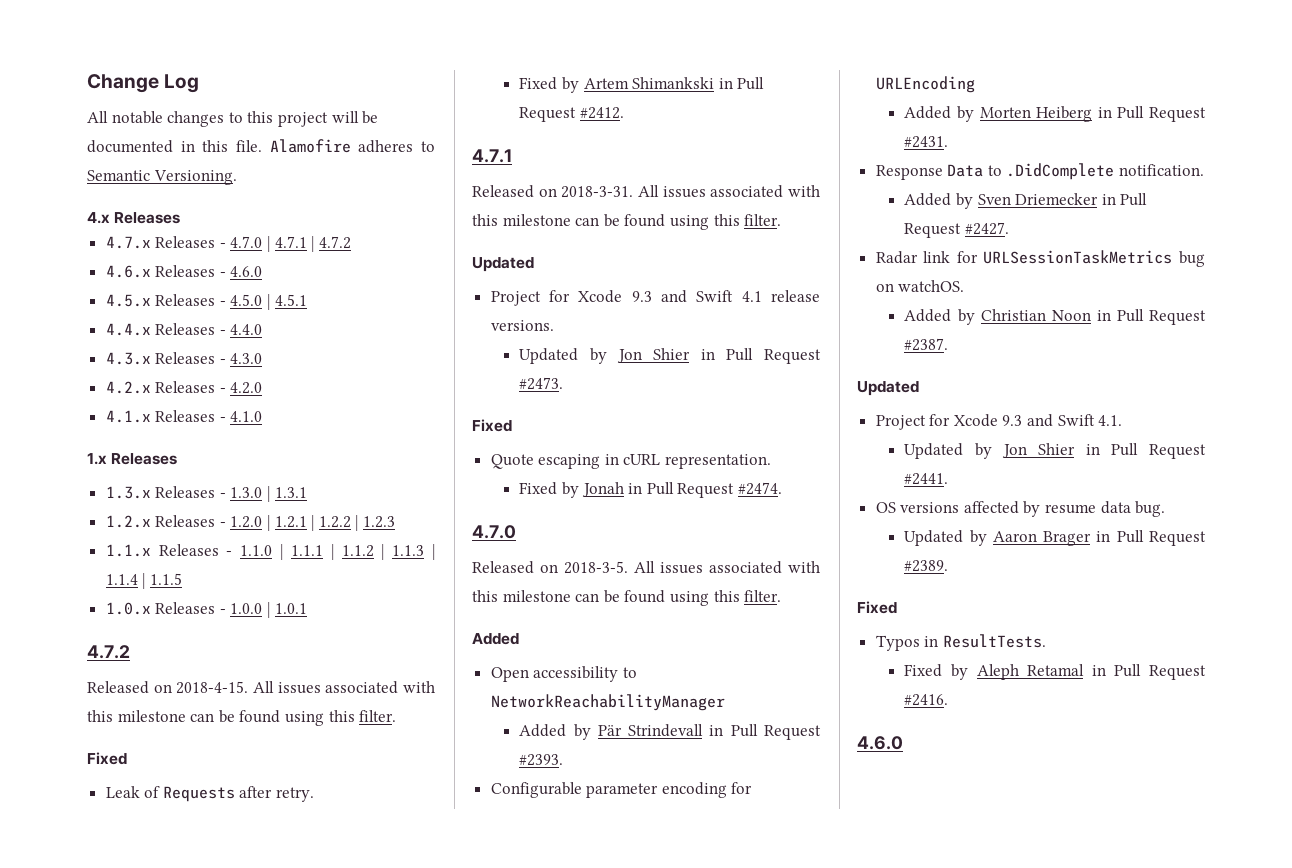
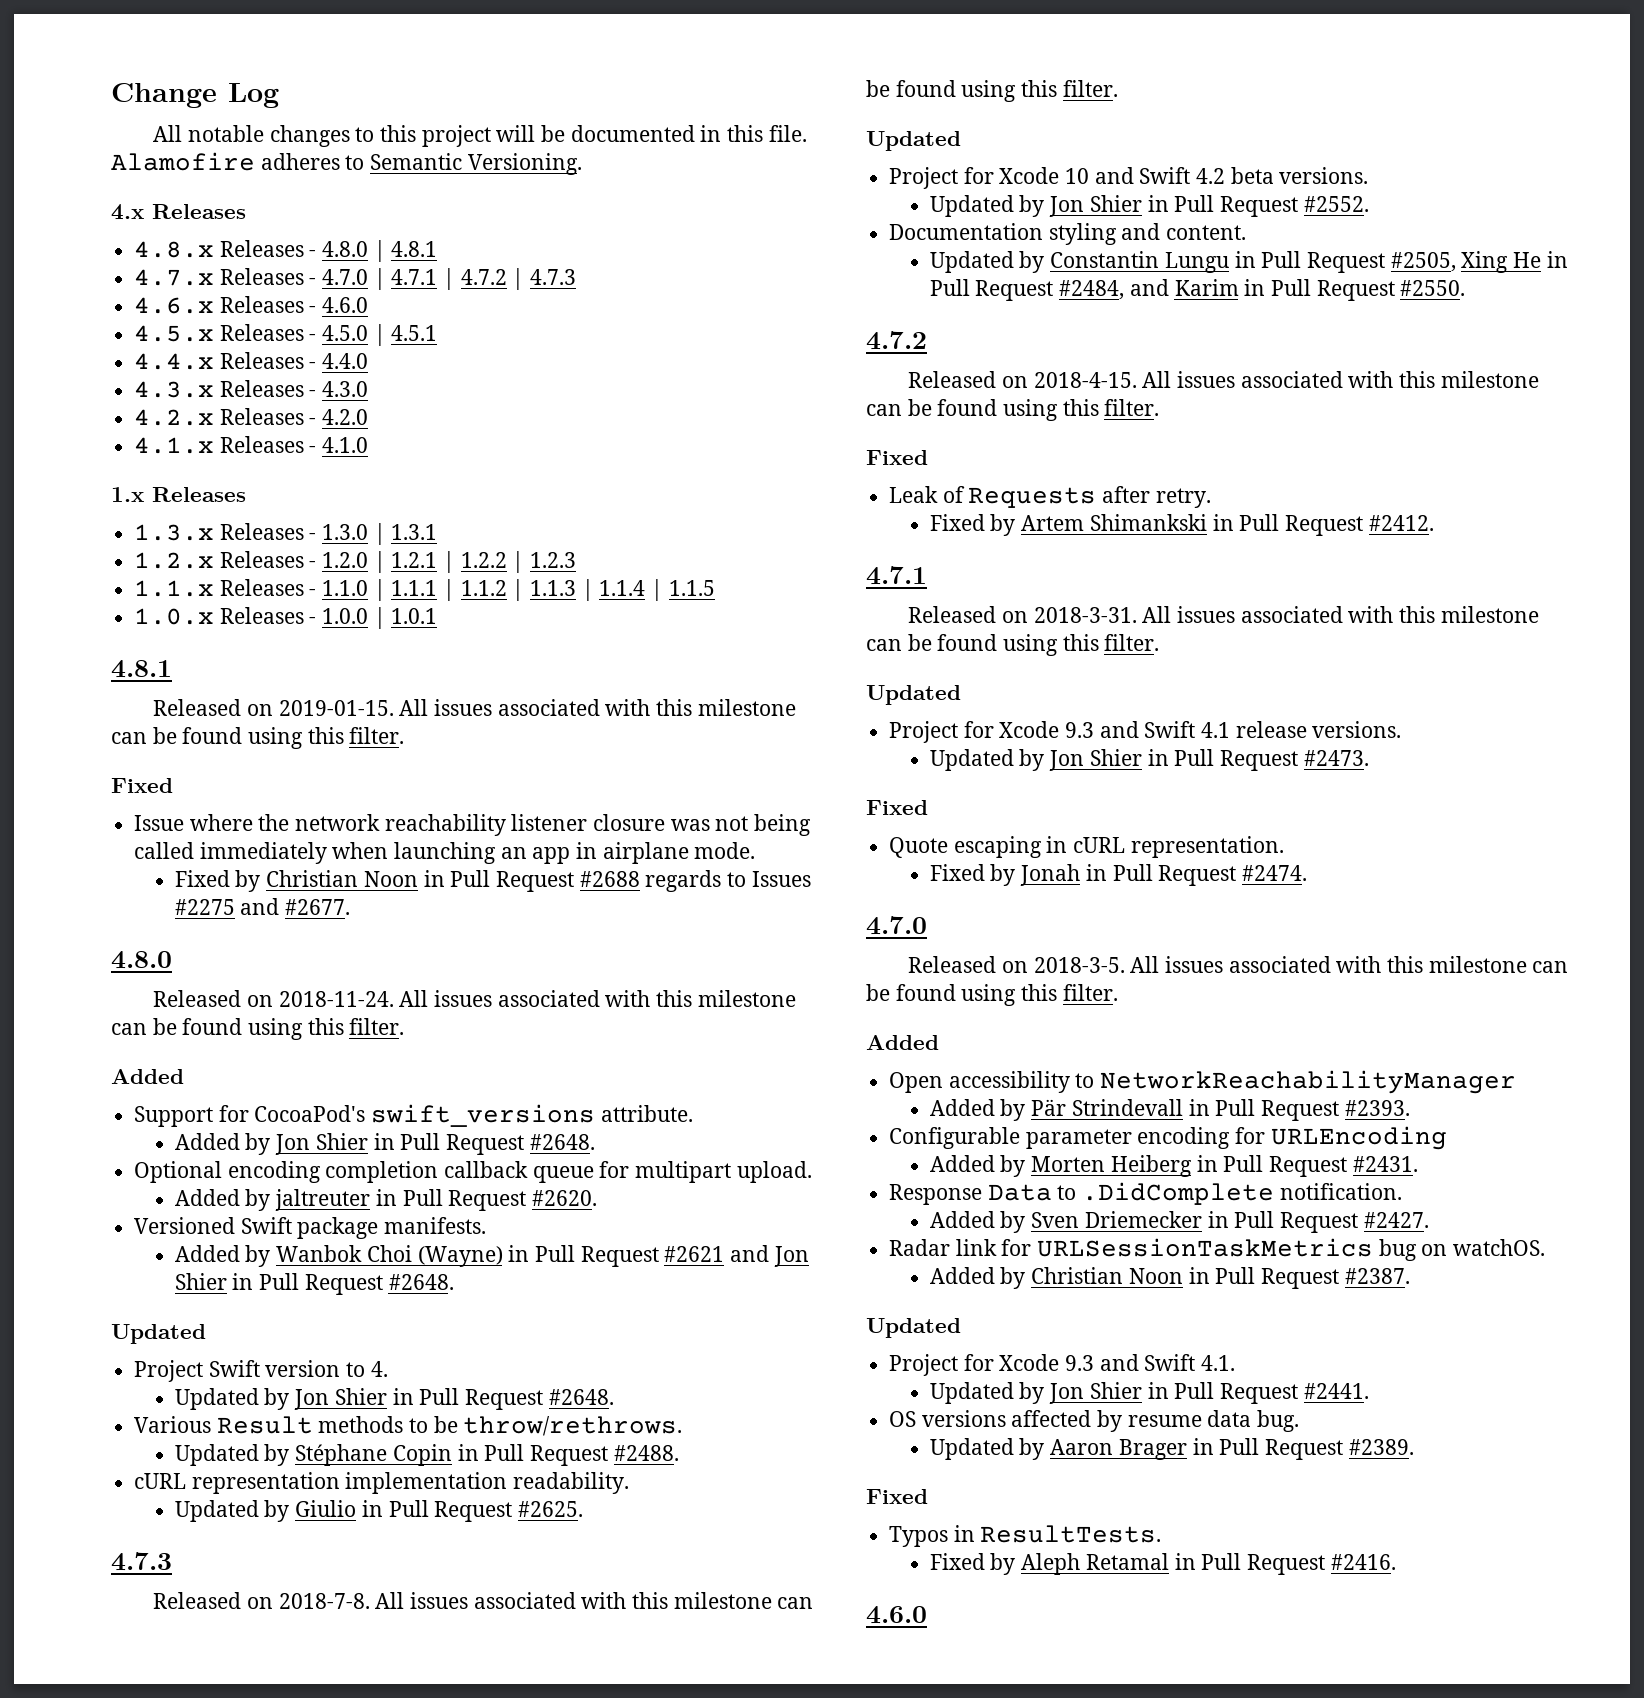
+ 4.8.x Releases - 4.8.0 | 4.8.1
- 4.7.x Releases - 4.7.0 | 4.7.1 | 4.7.2
+ 4.7.x Releases - 4.7.0 | 4.7.1 | 4.7.2 | 4.7.3
  1.0.x Releases - 1.0.0 | 1.0.1
+ 4.8.1
+ Released on 2019-01-15. All issues associated with this milestone can be found using this filter.
+ Fixed
+ Issue where the network reachability listener closure was not being called immediately when launching an app in airplane mode.
+ Fixed by Christian Noon in Pull Request #2688 regards to Issues #2275 and #2677.
+ 4.8.0
+ Released on 2018-11-24. All issues associated with this milestone can be found using this filter.
+ Added
+ Support for CocoaPod's swift_versions attribute.
+ Added by Jon Shier in Pull Request #2648.
+ Optional encoding completion callback queue for multipart upload.
+ Added by jaltreuter in Pull Request #2620.
+ Versioned Swift package manifests.
+ Added by Wanbok Choi (Wayne) in Pull Request #2621 and Jon Shier in Pull Request #2648.
+ Updated
+ Project Swift version to 4.
+ Updated by Jon Shier in Pull Request #2648.
+ Various Result methods to be throw/rethrows.
+ Updated by Stéphane Copin in Pull Request #2488.
+ cURL representation implementation readability.
+ Updated by Giulio in Pull Request #2625.
+ 4.7.3
+ Released on 2018-7-8. All issues associated with this milestone can be found using this filter.
+ Updated
+ Project for Xcode 10 and Swift 4.2 beta versions.
+ Updated by Jon Shier in Pull Request #2552.
+ Documentation styling and content.
+ Updated by Constantin Lungu in Pull Request #2505, Xing He in Pull Request #2484, and Karim in Pull Request #2550.

